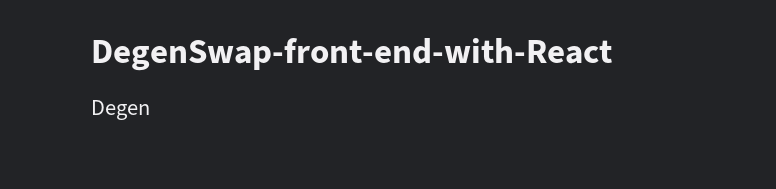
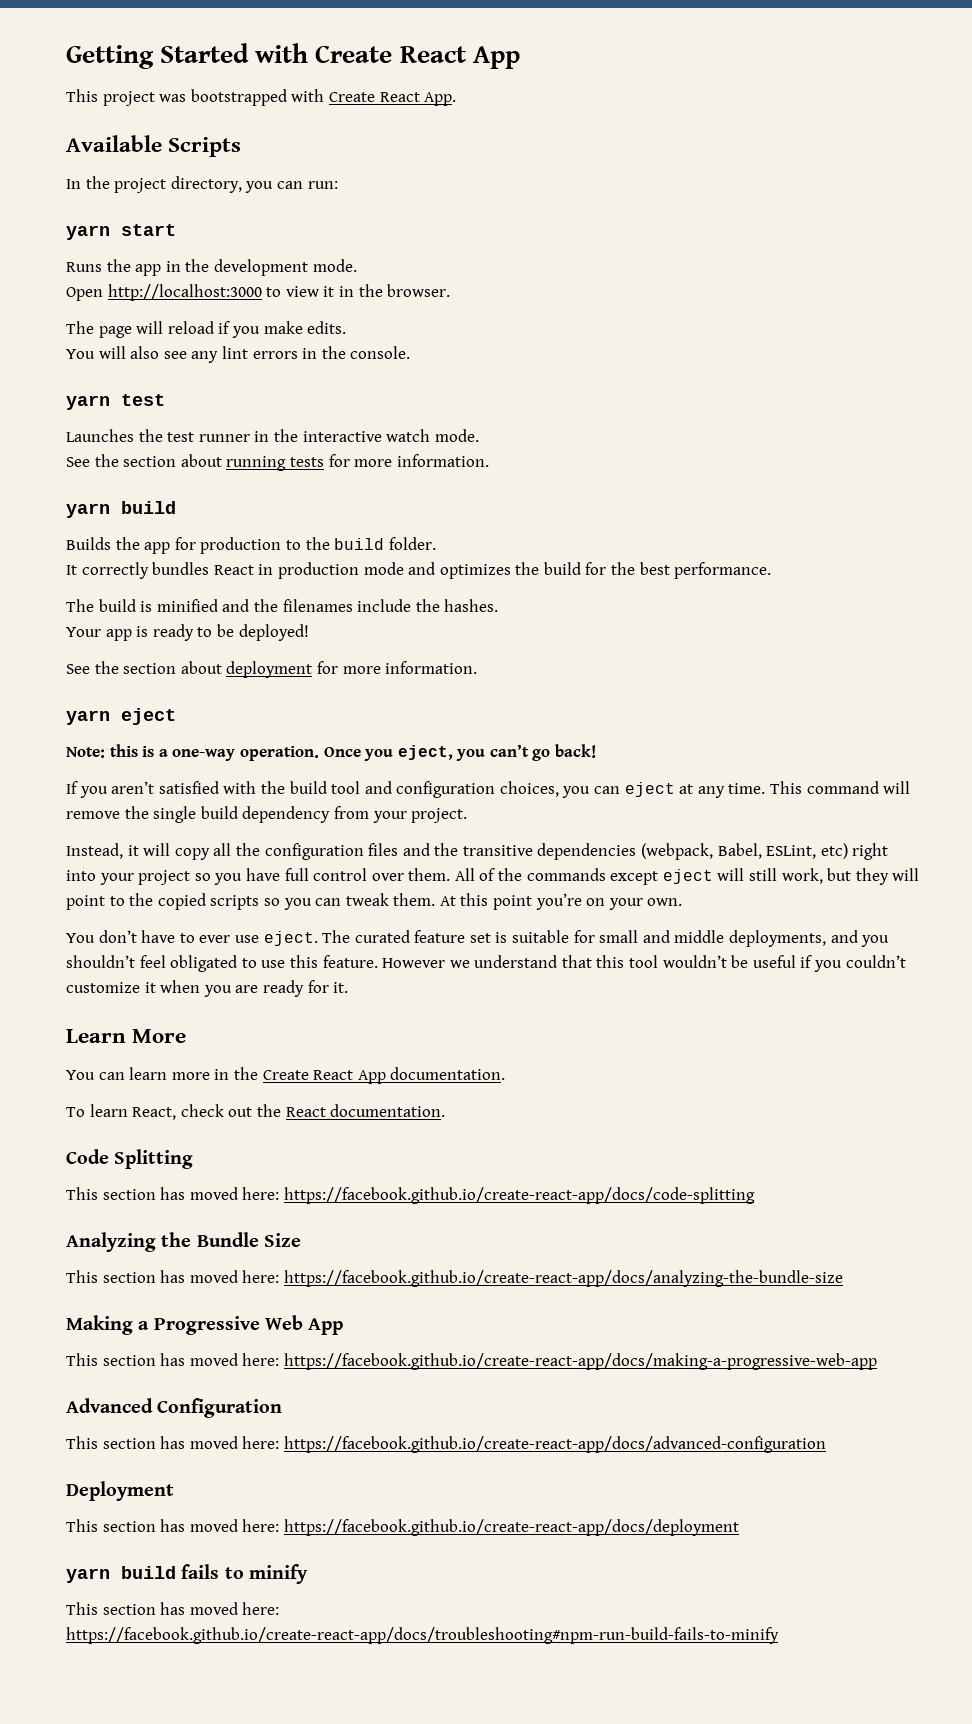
- DegenSwap-front-end-with-React
- Degen
+ Getting Started with Create React App
+ This project was bootstrapped with Create React App.
+ Available Scripts
+ In the project directory, you can run:
+ yarn start
+ Runs the app in the development mode.
+ Open http://localhost:3000 to view it in the browser.
+ The page will reload if you make edits.
+ You will also see any lint errors in the console.
+ yarn test
+ Launches the test runner in the interactive watch mode.
+ See the section about running tests for more information.
+ yarn build
+ Builds the app for production to the build folder.
+ It correctly bundles React in production mode and optimizes the build for the best performance.
+ The build is minified and the filenames include the hashes.
+ Your app is ready to be deployed!
+ See the section about deployment for more information.
+ yarn eject
+ Note: this is a one-way operation. Once you eject, you can’t go back!
+ If you aren’t satisfied with the build tool and configuration choices, you can eject at any time. This command will remove the single build dependency from your project.
+ Instead, it will copy all the configuration files and the transitive dependencies (webpack, Babel, ESLint, etc) right into your project so you have full control over them. All of the commands except eject will still work, but they will point to the copied scripts so you can tweak them. At this point you’re on your own.
+ You don’t have to ever use eject. The curated feature set is suitable for small and middle deployments, and you shouldn’t feel obligated to use this feature. However we understand that this tool wouldn’t be useful if you couldn’t customize it when you are ready for it.
+ Learn More
+ You can learn more in the Create React App documentation.
+ To learn React, check out the React documentation.
+ Code Splitting
+ This section has moved here: https://facebook.github.io/create-react-app/docs/code-splitting
+ Analyzing the Bundle Size
+ This section has moved here: https://facebook.github.io/create-react-app/docs/analyzing-the-bundle-size
+ Making a Progressive Web App
+ This section has moved here: https://facebook.github.io/create-react-app/docs/making-a-progressive-web-app
+ Advanced Configuration
+ This section has moved here: https://facebook.github.io/create-react-app/docs/advanced-configuration
+ Deployment
+ This section has moved here: https://facebook.github.io/create-react-app/docs/deployment
+ yarn build fails to minify
+ This section has moved here: https://facebook.github.io/create-react-app/docs/troubleshooting#npm-run-build-fails-to-minify

